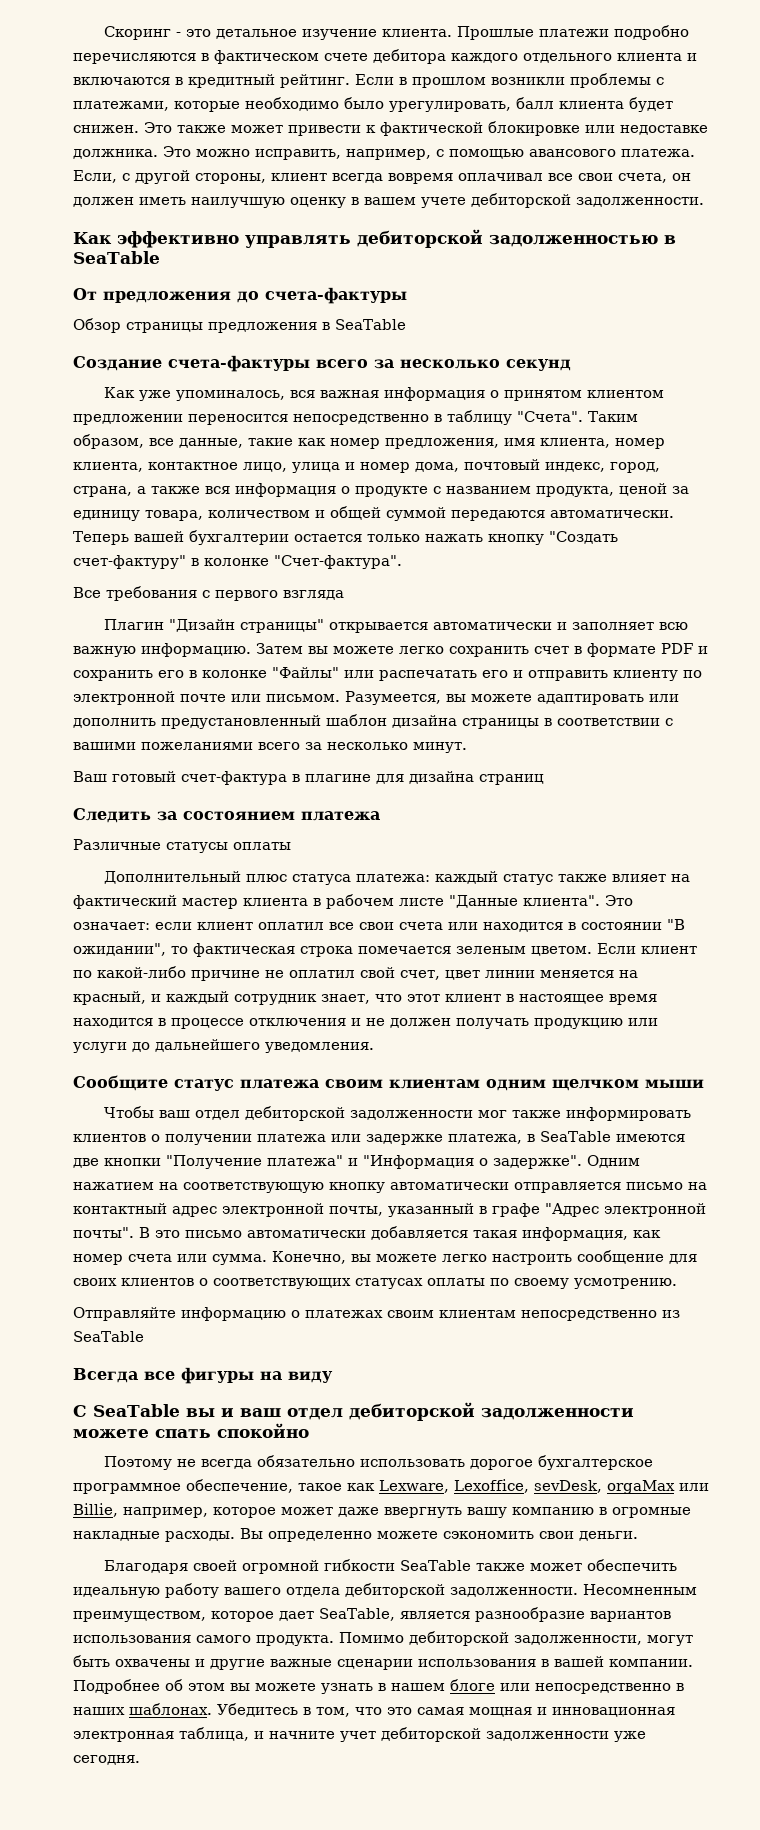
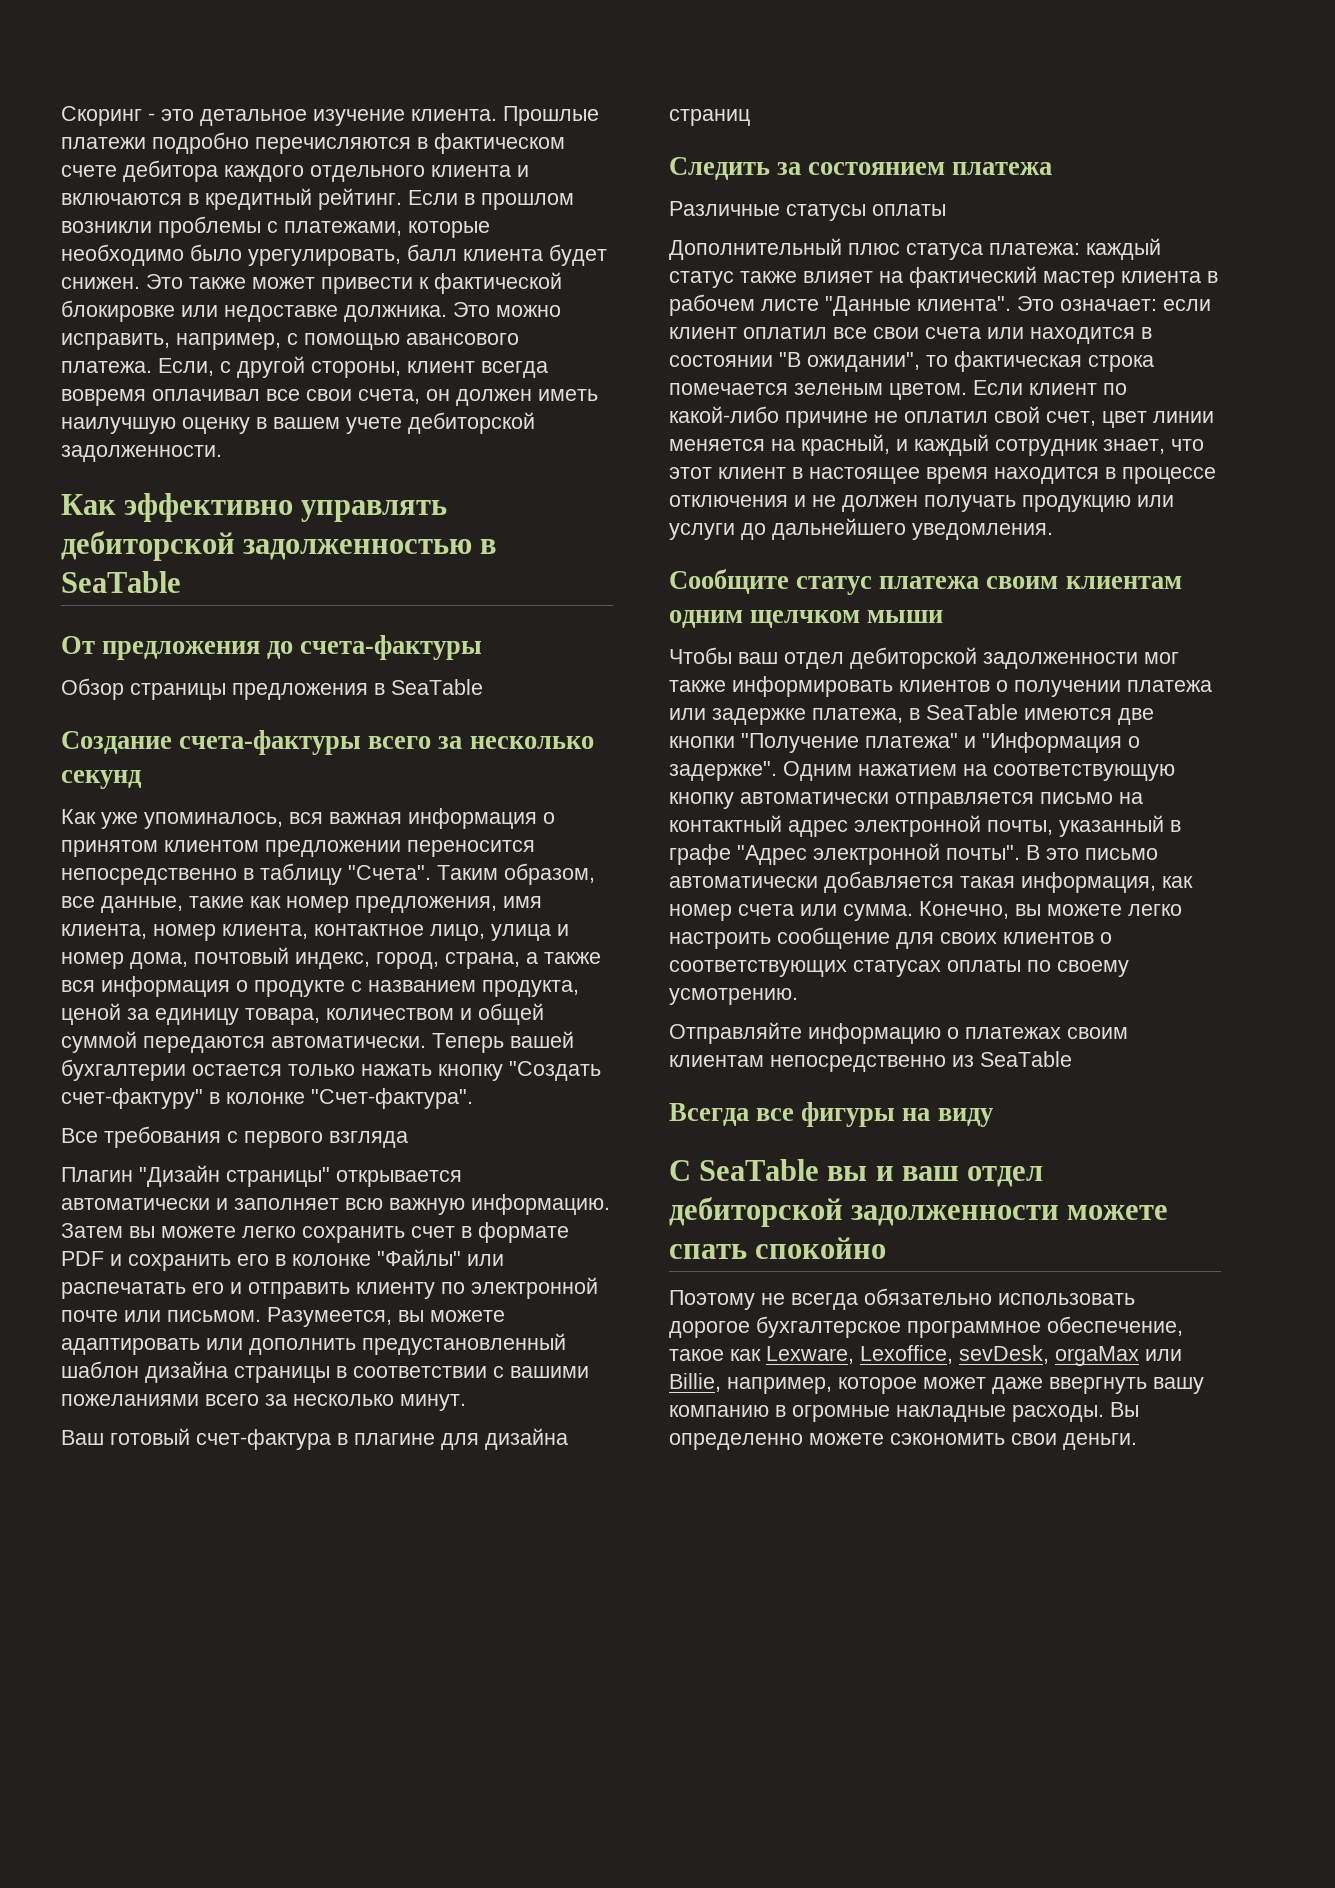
- Благодаря своей огромной гибкости SeaTable также может обеспечить идеальную работу вашего отдела дебиторской задолженности. Несомненным преимуществом, которое дает SeaTable, является разнообразие вариантов использования самого продукта. Помимо дебиторской задолженности, могут быть охвачены и другие важные сценарии использования в вашей компании. Подробнее об этом вы можете узнать в нашем блоге или непосредственно в наших шаблонах. Убедитесь в том, что это самая мощная и инновационная электронная таблица, и начните учет дебиторской задолженности уже сегодня.

